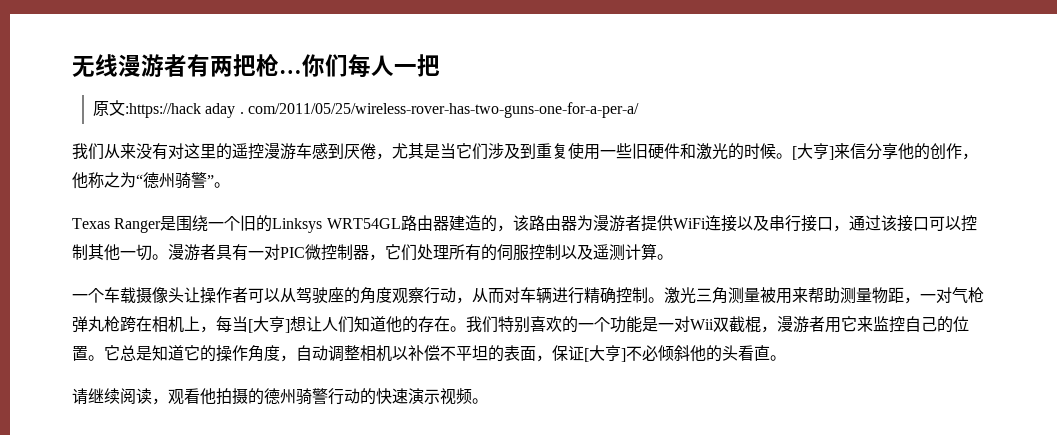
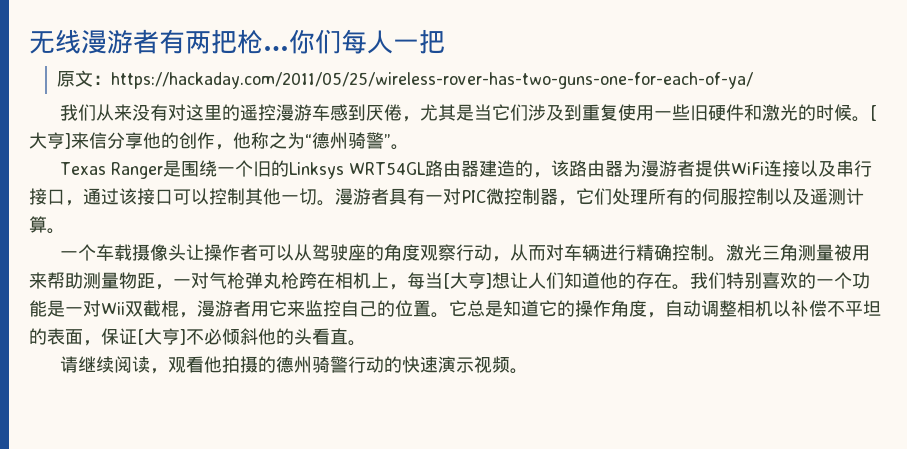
- 原文:https://hack aday . com/2011/05/25/wireless-rover-has-two-guns-one-for-a-per-a/
+ 原文：https://hackaday.com/2011/05/25/wireless-rover-has-two-guns-one-for-each-of-ya/

